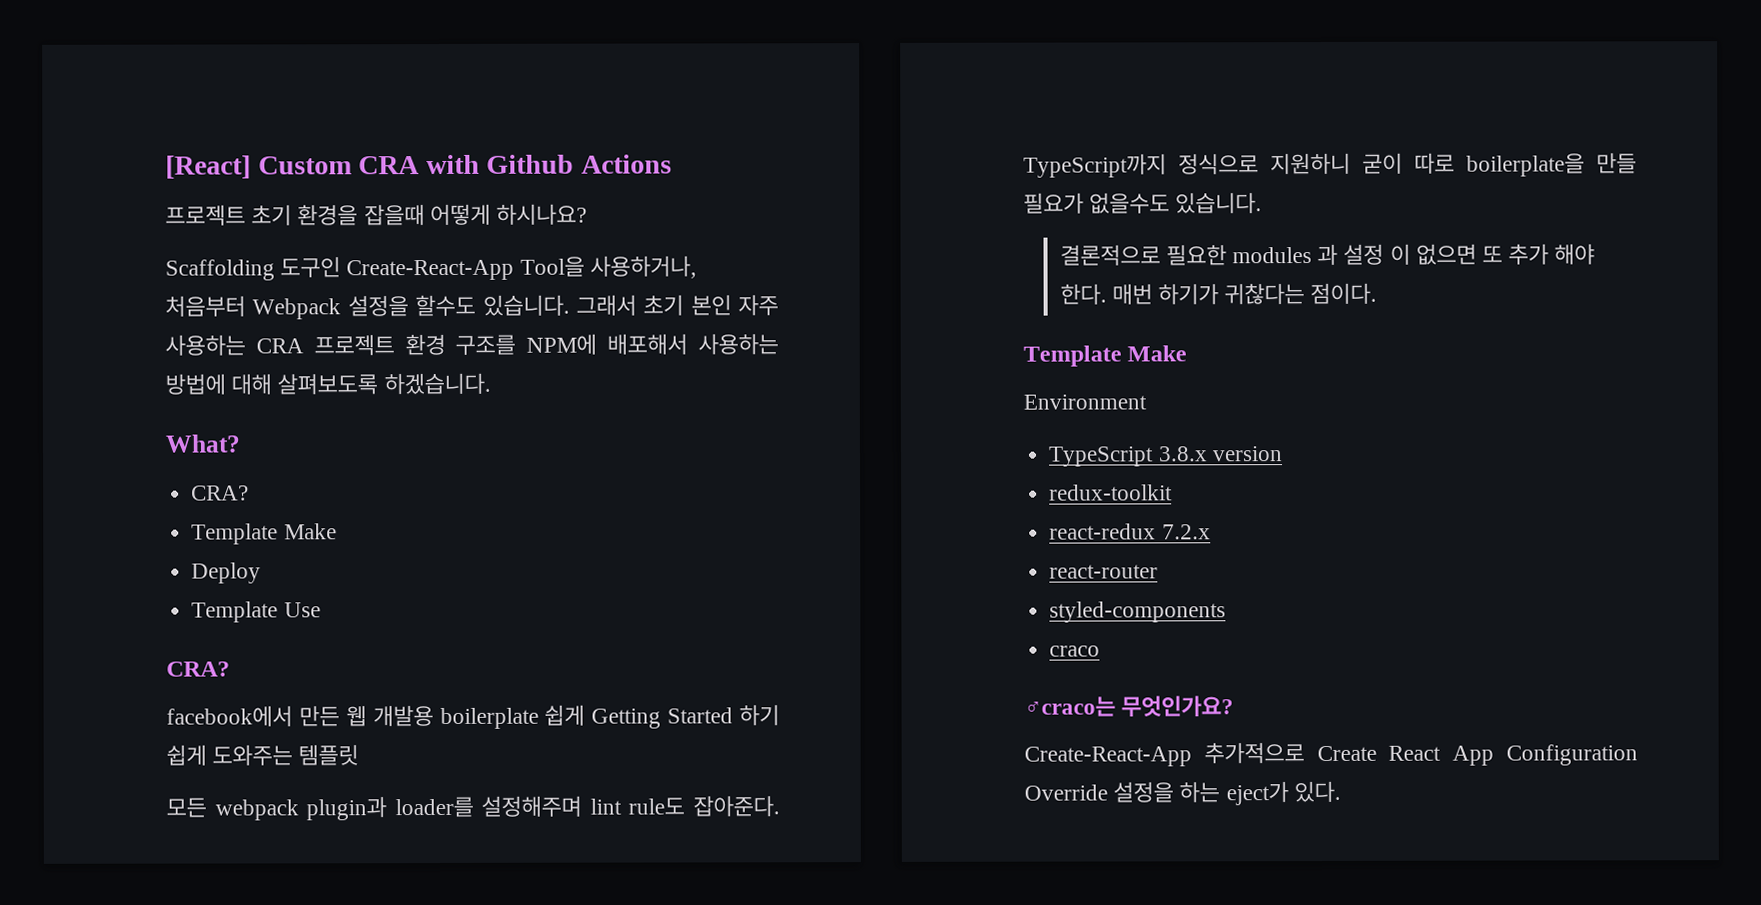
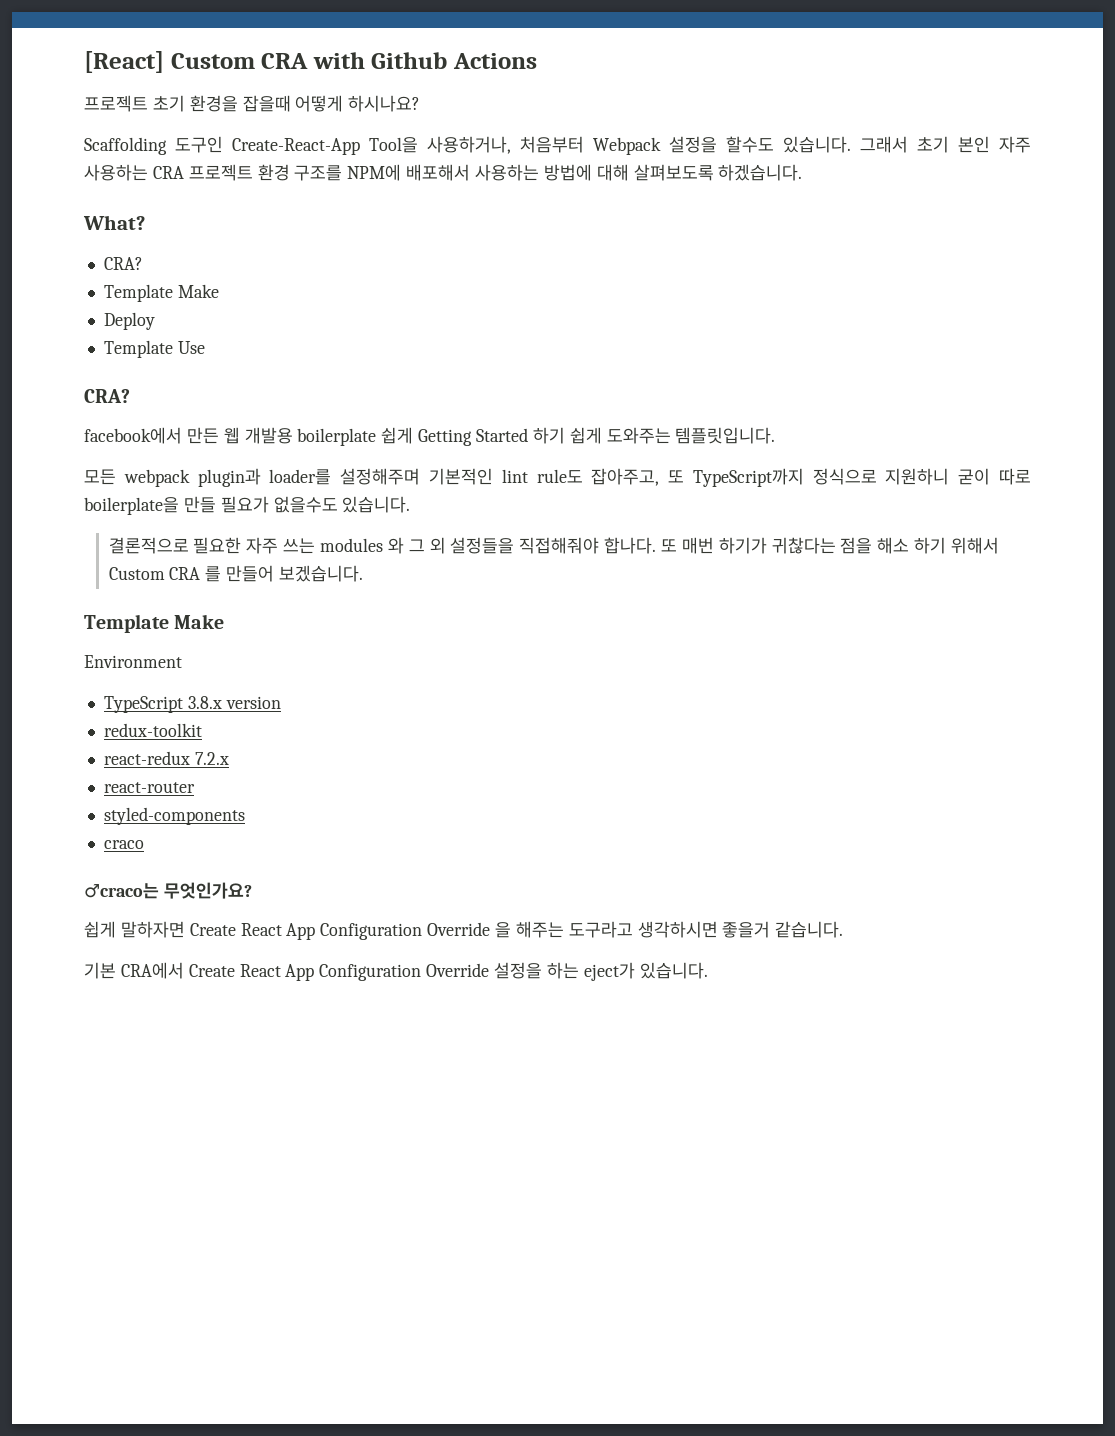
- facebook에서 만든 웹 개발용 boilerplate 쉽게 Getting Started 하기 쉽게 도와주는 템플릿
+ facebook에서 만든 웹 개발용 boilerplate 쉽게 Getting Started 하기 쉽게 도와주는 템플릿입니다.
- 모든 webpack plugin과 loader를 설정해주며 lint rule도 잡아준다. TypeScript까지 정식으로 지원하니 굳이 따로 boilerplate을 만들 필요가 없을수도 있습니다.
+ 모든 webpack plugin과 loader를 설정해주며 기본적인 lint rule도 잡아주고, 또 TypeScript까지 정식으로 지원하니 굳이 따로 boilerplate을 만들 필요가 없을수도 있습니다.
- 결론적으로 필요한 modules 과 설정 이 없으면 또 추가 해야 한다. 매번 하기가 귀찮다는 점이다.
+ 결론적으로 필요한 자주 쓰는 modules 와 그 외 설정들을 직접해줘야 합나다. 또 매번 하기가 귀찮다는 점을 해소 하기 위해서 Custom CRA 를 만들어 보겠습니다.
- Create-React-App 추가적으로 Create React App Configuration Override 설정을 하는 eject가 있다.
+ 쉽게 말하자면 Create React App Configuration Override 을 해주는 도구라고 생각하시면 좋을거 같습니다.
+ 기본 CRA에서 Create React App Configuration Override 설정을 하는 eject가 있습니다.

